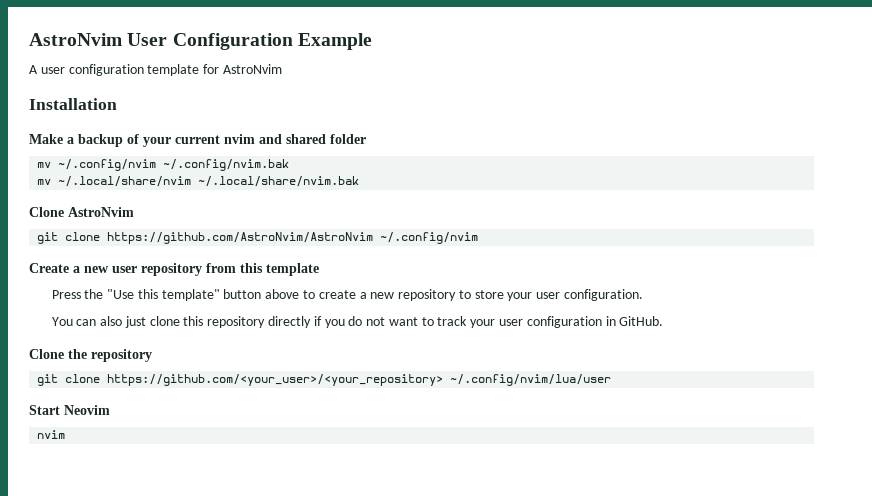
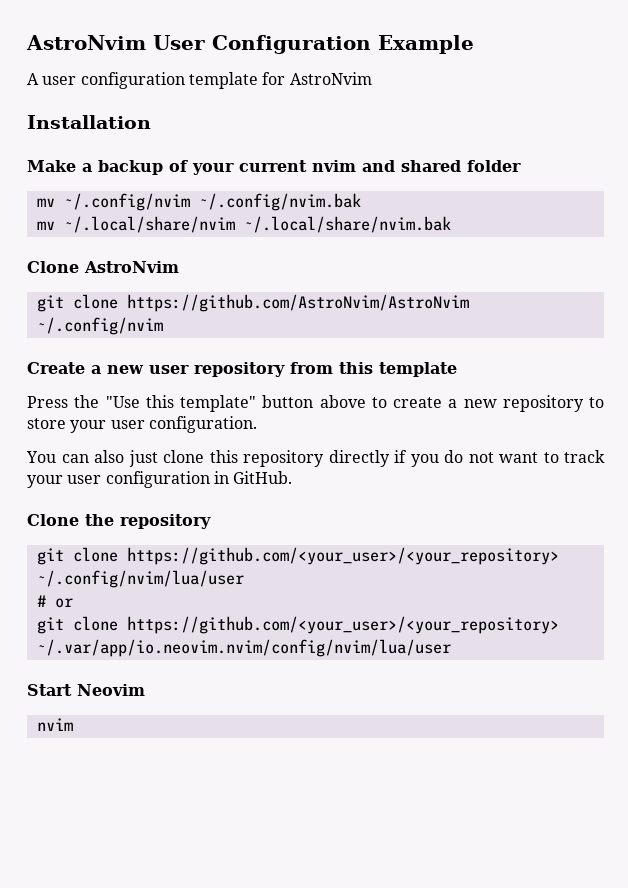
+ # or
+ git clone https://github.com/<your_user>/<your_repository> ~/.var/app/io.neovim.nvim/config/nvim/lua/user

